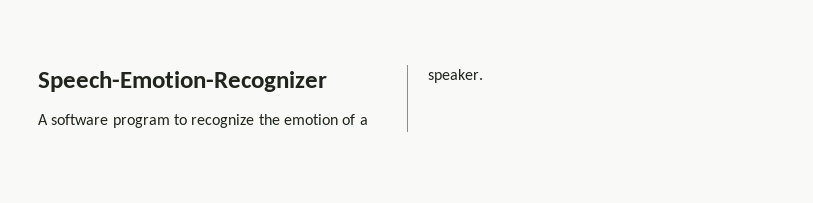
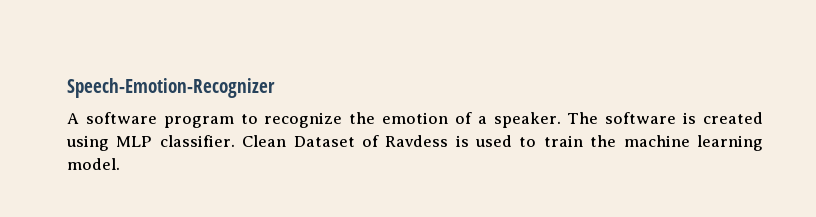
+ The software is created using MLP classifier. Clean Dataset of Ravdess is used to train the machine learning model.

